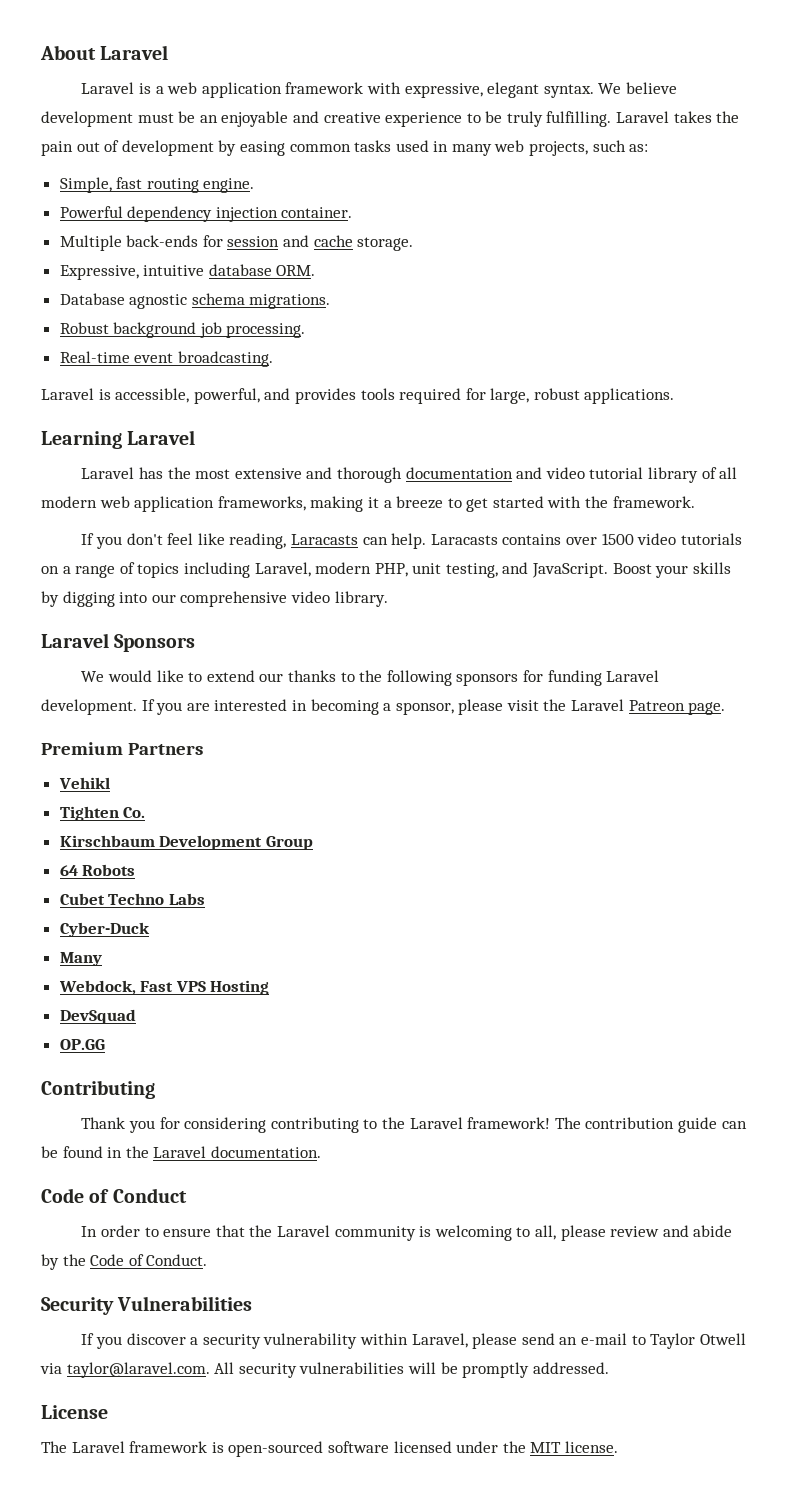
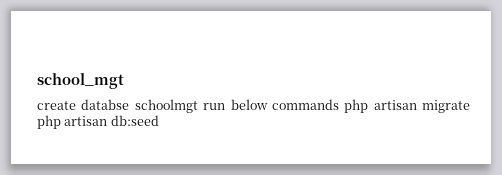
- About Laravel
- Laravel is a web application framework with expressive, elegant syntax. We believe development must be an enjoyable and creative experience to be truly fulfilling. Laravel takes the pain out of development by easing common tasks used in many web projects, such as:
- Simple, fast routing engine.
- Powerful dependency injection container.
- Multiple back-ends for session and cache storage.
- Expressive, intuitive database ORM.
- Database agnostic schema migrations.
- Robust background job processing.
- Real-time event broadcasting.
- Laravel is accessible, powerful, and provides tools required for large, robust applications.
- Learning Laravel
- Laravel has the most extensive and thorough documentation and video tutorial library of all modern web application frameworks, making it a breeze to get started with the framework.
- If you don't feel like reading, Laracasts can help. Laracasts contains over 1500 video tutorials on a range of topics including Laravel, modern PHP, unit testing, and JavaScript. Boost your skills by digging into our comprehensive video library.
- Laravel Sponsors
- We would like to extend our thanks to the following sponsors for funding Laravel development. If you are interested in becoming a sponsor, please visit the Laravel Patreon page.
- Premium Partners
- Vehikl
- Tighten Co.
- Kirschbaum Development Group
- 64 Robots
- Cubet Techno Labs
- Cyber-Duck
- Many
- Webdock, Fast VPS Hosting
- DevSquad
- OP.GG
- Contributing
- Thank you for considering contributing to the Laravel framework! The contribution guide can be found in the Laravel documentation.
- Code of Conduct
- In order to ensure that the Laravel community is welcoming to all, please review and abide by the Code of Conduct.
- Security Vulnerabilities
- If you discover a security vulnerability within Laravel, please send an e-mail to Taylor Otwell via taylor@laravel.com. All security vulnerabilities will be promptly addressed.
- License
- The Laravel framework is open-sourced software licensed under the MIT license.
+ school_mgt
+ create databse schoolmgt run below commands php artisan migrate php artisan db:seed

